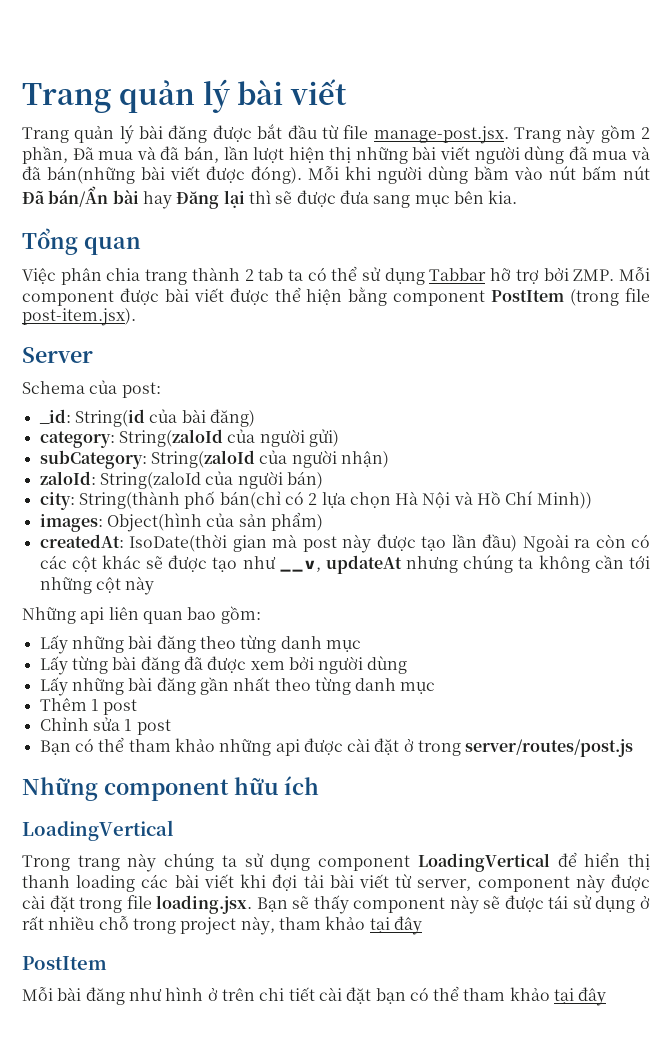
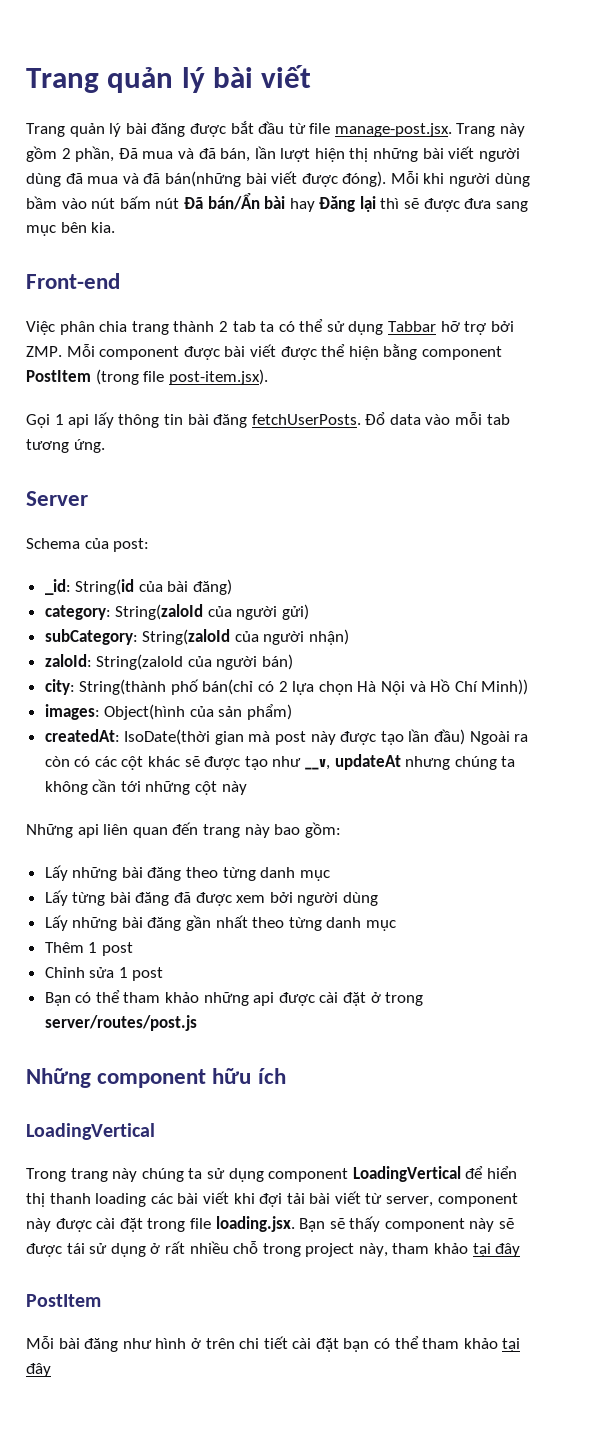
- Tổng quan
+ Front-end
+ Gọi 1 api lấy thông tin bài đăng fetchUserPosts. Đổ data vào mỗi tab tương ứng.
- Những api liên quan bao gồm:
+ Những api liên quan đến trang này bao gồm:

